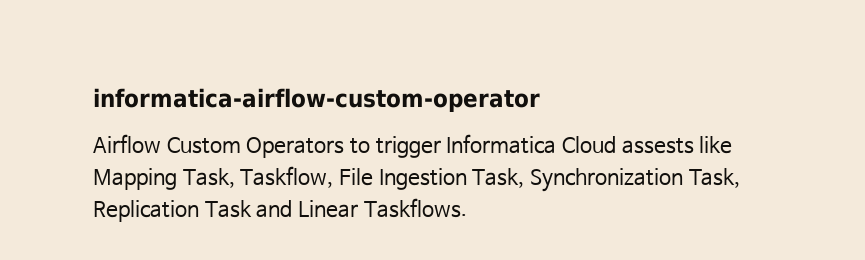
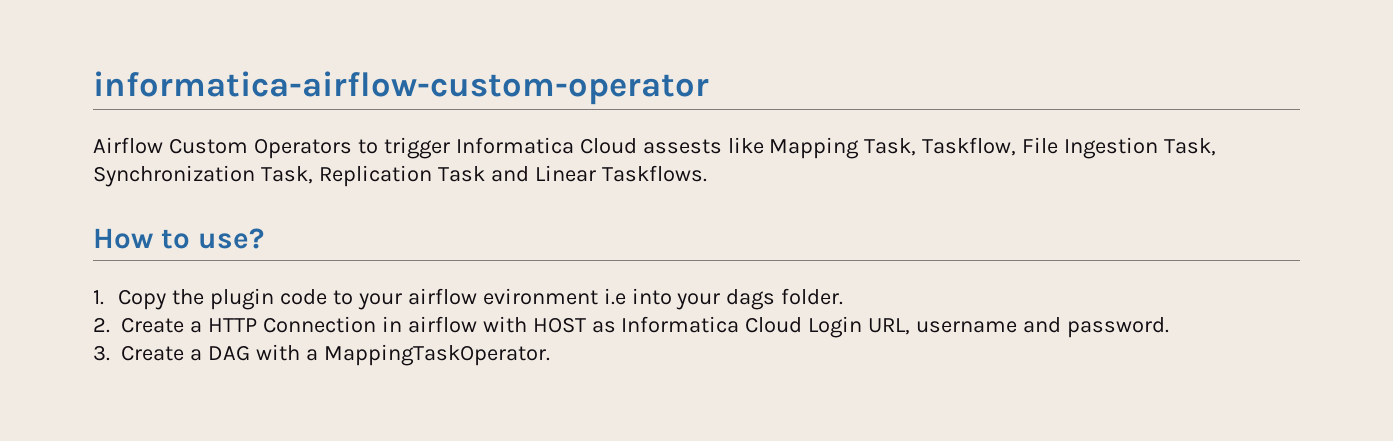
+ How to use?
+ 1. Copy the plugin code to your airflow evironment i.e into your dags folder.
+ 2. Create a HTTP Connection in airflow with HOST as Informatica Cloud Login URL, username and password.
+ 3. Create a DAG with a MappingTaskOperator.

